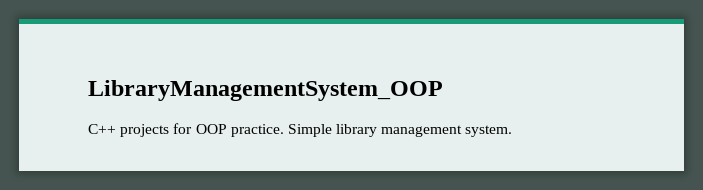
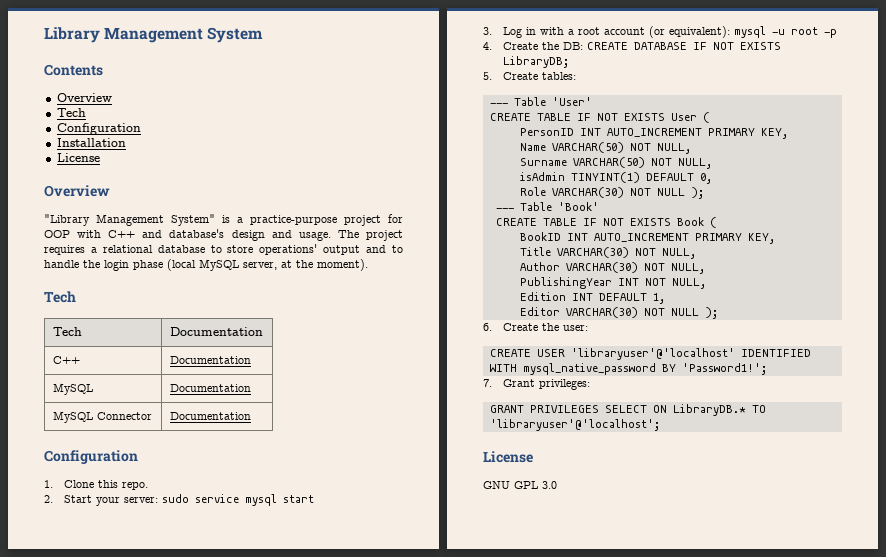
- LibraryManagementSystem_OOP
- C++ projects for OOP practice. Simple library management system.
+ Library Management System
+ Contents
+ Overview
+ Tech
+ Configuration
+ Installation
+ License
+ Overview
+ "Library Management System" is a practice-purpose project for OOP with C++ and database's design and usage. The project requires a relational database to store operations' output and to handle the login phase (local MySQL server, at the moment).
+ Tech
+ Tech | Documentation
+ C++ | Documentation
+ MySQL | Documentation
+ MySQL Connector | Documentation
+ Configuration
+ 1. Clone this repo.
+ 2. Start your server: sudo service mysql start
+ 3. Log in with a root account (or equivalent): mysql -u root -p
+ 4. Create the DB: CREATE DATABASE IF NOT EXISTS LibraryDB;
+ 5. Create tables:
+ --- Table 'User'
+ CREATE TABLE IF NOT EXISTS User (
+ PersonID INT AUTO_INCREMENT PRIMARY KEY,
+ Name VARCHAR(50) NOT NULL,
+ Surname VARCHAR(50) NOT NULL,
+ isAdmin TINYINT(1) DEFAULT 0,
+ Role VARCHAR(30) NOT NULL );
+ --- Table 'Book'
+ CREATE TABLE IF NOT EXISTS Book (
+ BookID INT AUTO_INCREMENT PRIMARY KEY,
+ Title VARCHAR(30) NOT NULL,
+ Author VARCHAR(30) NOT NULL,
+ PublishingYear INT NOT NULL,
+ Edition INT DEFAULT 1,
+ Editor VARCHAR(30) NOT NULL );
+ 6. Create the user:
+ CREATE USER 'libraryuser'@'localhost' IDENTIFIED WITH mysql_native_password BY 'Password1!';
+ 7. Grant privileges:
+ GRANT PRIVILEGES SELECT ON LibraryDB.* TO 'libraryuser'@'localhost';
+ License
+ GNU GPL 3.0

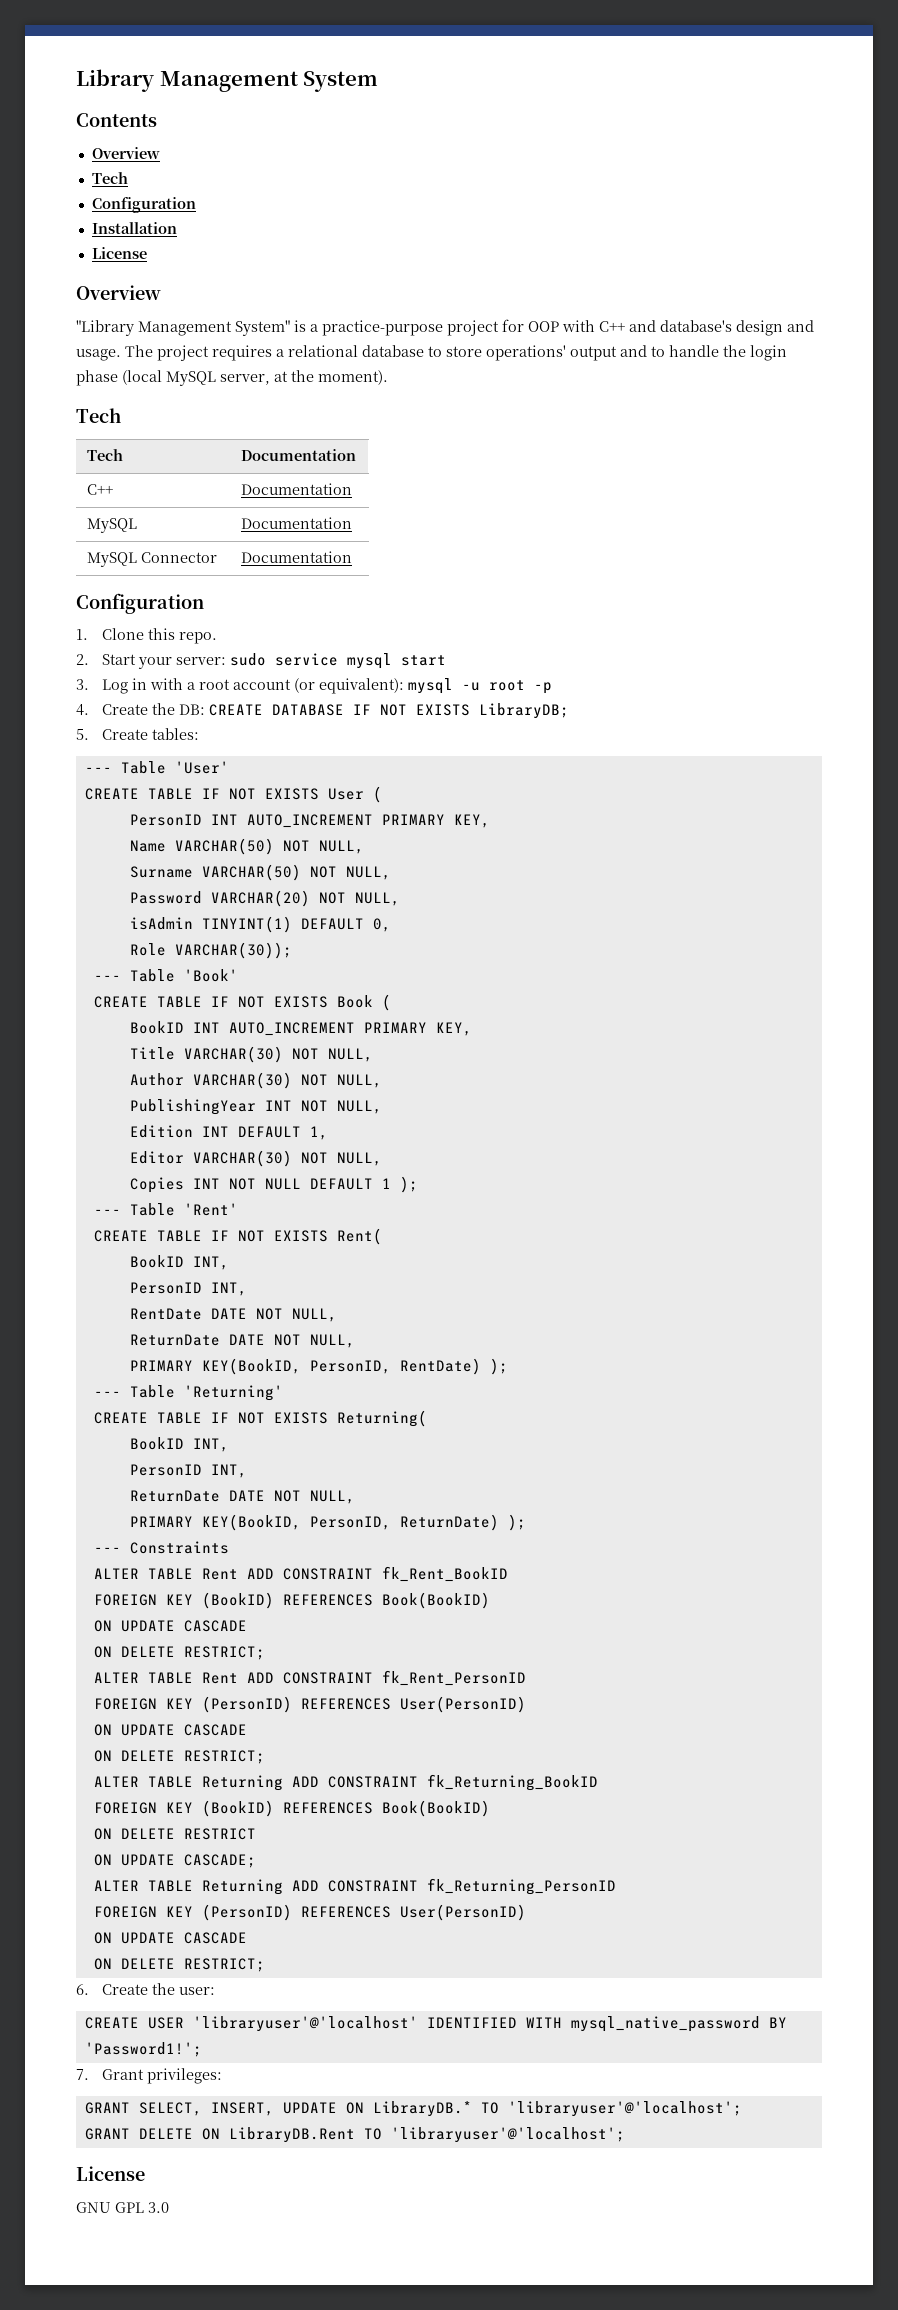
+ Password VARCHAR(20) NOT NULL,
- Role VARCHAR(30) NOT NULL );
+ Role VARCHAR(30));
- Editor VARCHAR(30) NOT NULL );
+ Editor VARCHAR(30) NOT NULL,
+ Copies INT NOT NULL DEFAULT 1 );
+ --- Table 'Rent'
+ CREATE TABLE IF NOT EXISTS Rent(
+ BookID INT,
+ PersonID INT,
+ RentDate DATE NOT NULL,
+ ReturnDate DATE NOT NULL,
+ PRIMARY KEY(BookID, PersonID, RentDate) );
+ --- Table 'Returning'
+ CREATE TABLE IF NOT EXISTS Returning(
+ BookID INT,
+ PersonID INT,
+ ReturnDate DATE NOT NULL,
+ PRIMARY KEY(BookID, PersonID, ReturnDate) );
+ --- Constraints
+ ALTER TABLE Rent ADD CONSTRAINT fk_Rent_BookID
+ FOREIGN KEY (BookID) REFERENCES Book(BookID)
+ ON UPDATE CASCADE
+ ON DELETE RESTRICT;
+ ALTER TABLE Rent ADD CONSTRAINT fk_Rent_PersonID
+ FOREIGN KEY (PersonID) REFERENCES User(PersonID)
+ ON UPDATE CASCADE
+ ON DELETE RESTRICT;
+ ALTER TABLE Returning ADD CONSTRAINT fk_Returning_BookID
+ FOREIGN KEY (BookID) REFERENCES Book(BookID)
+ ON DELETE RESTRICT
+ ON UPDATE CASCADE;
+ ALTER TABLE Returning ADD CONSTRAINT fk_Returning_PersonID
+ FOREIGN KEY (PersonID) REFERENCES User(PersonID)
+ ON UPDATE CASCADE
+ ON DELETE RESTRICT;
- GRANT PRIVILEGES SELECT ON LibraryDB.* TO 'libraryuser'@'localhost';
+ GRANT SELECT, INSERT, UPDATE ON LibraryDB.* TO 'libraryuser'@'localhost';
+ GRANT DELETE ON LibraryDB.Rent TO 'libraryuser'@'localhost';

